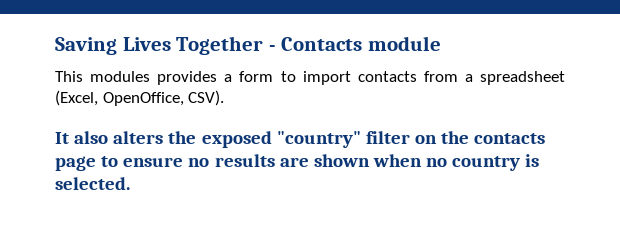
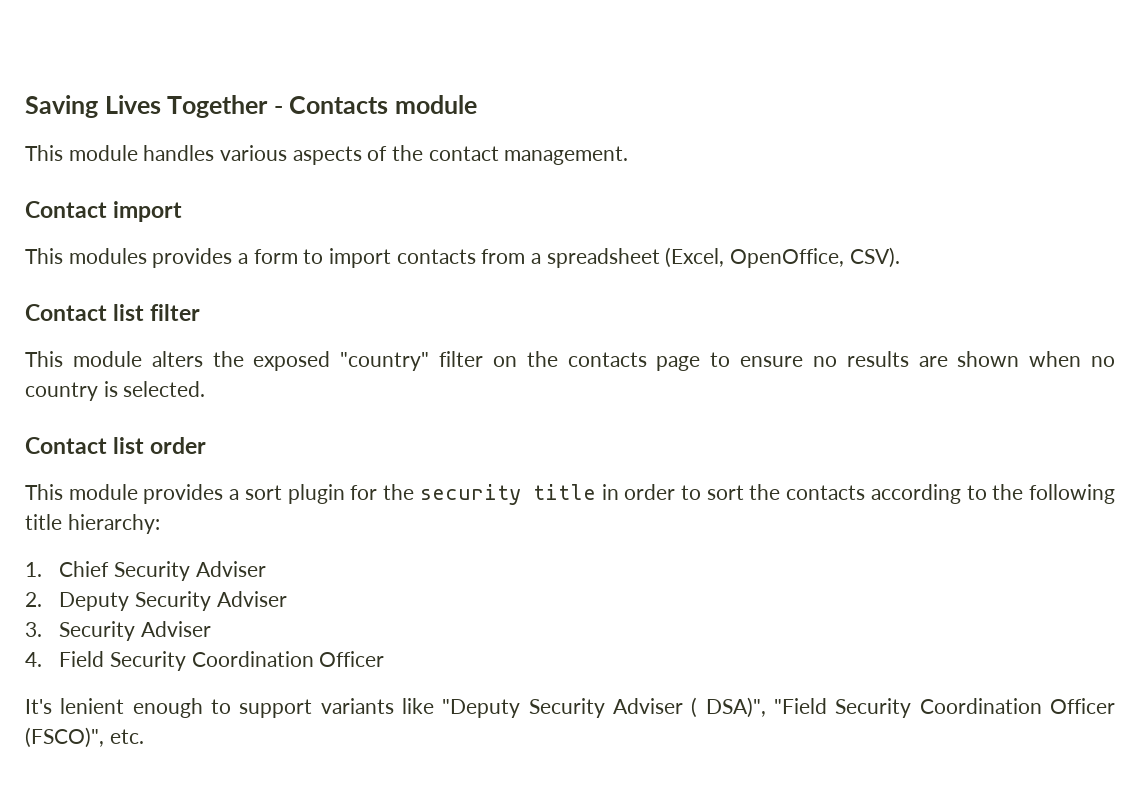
+ This module handles various aspects of the contact management.
+ Contact import
- It also alters the exposed "country" filter on the contacts page to ensure no results are shown when no country is selected.
+ Contact list filter
+ This module alters the exposed "country" filter on the contacts page to ensure no results are shown when no country is selected.
+ Contact list order
+ This module provides a sort plugin for the security title in order to sort the contacts according to the following title hierarchy:
+ 1. Chief Security Adviser
+ 2. Deputy Security Adviser
+ 3. Security Adviser
+ 4. Field Security Coordination Officer
+ It's lenient enough to support variants like "Deputy Security Adviser ( DSA)", "Field Security Coordination Officer (FSCO)", etc.

